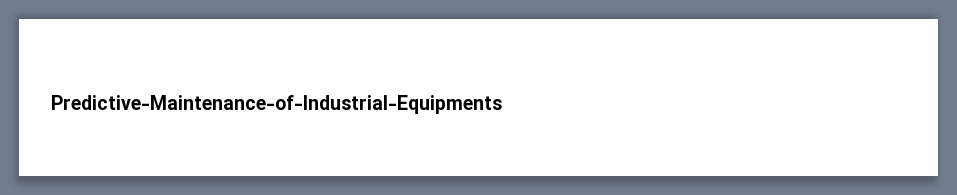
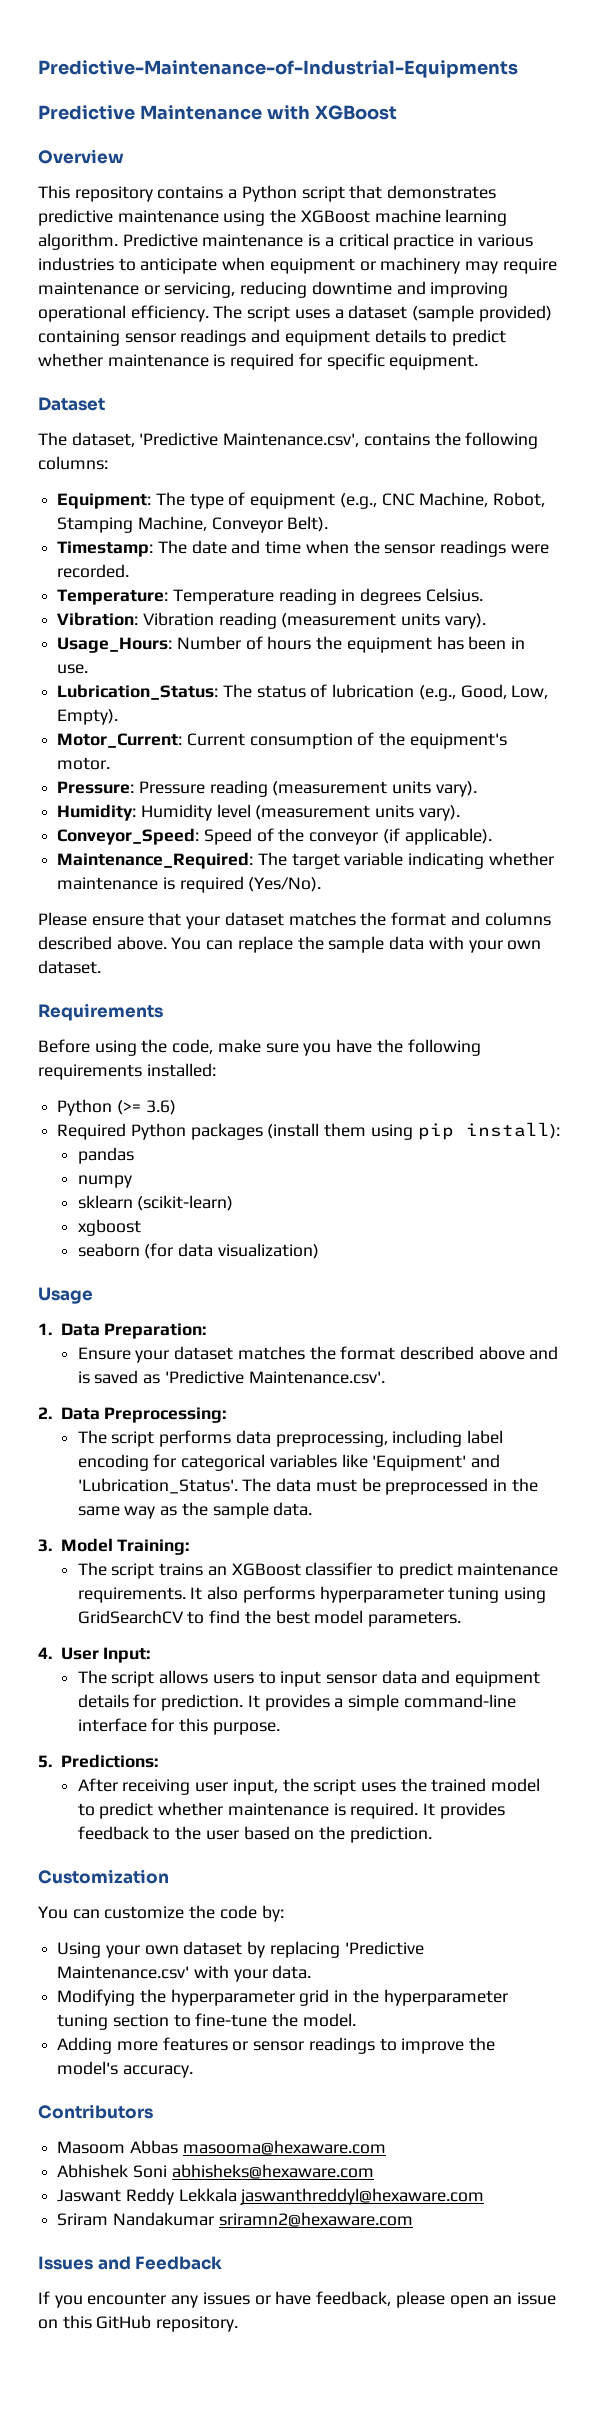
+ Predictive Maintenance with XGBoost
+ Overview
+ This repository contains a Python script that demonstrates predictive maintenance using the XGBoost machine learning algorithm. Predictive maintenance is a critical practice in various industries to anticipate when equipment or machinery may require maintenance or servicing, reducing downtime and improving operational efficiency. The script uses a dataset (sample provided) containing sensor readings and equipment details to predict whether maintenance is required for specific equipment.
+ Dataset
+ The dataset, 'Predictive Maintenance.csv', contains the following columns:
+ Equipment: The type of equipment (e.g., CNC Machine, Robot, Stamping Machine, Conveyor Belt).
+ Timestamp: The date and time when the sensor readings were recorded.
+ Temperature: Temperature reading in degrees Celsius.
+ Vibration: Vibration reading (measurement units vary).
+ Usage_Hours: Number of hours the equipment has been in use.
+ Lubrication_Status: The status of lubrication (e.g., Good, Low, Empty).
+ Motor_Current: Current consumption of the equipment's motor.
+ Pressure: Pressure reading (measurement units vary).
+ Humidity: Humidity level (measurement units vary).
+ Conveyor_Speed: Speed of the conveyor (if applicable).
+ Maintenance_Required: The target variable indicating whether maintenance is required (Yes/No).
+ Please ensure that your dataset matches the format and columns described above. You can replace the sample data with your own dataset.
+ Requirements
+ Before using the code, make sure you have the following requirements installed:
+ Python (>= 3.6)
+ Required Python packages (install them using pip install):
+ pandas
+ numpy
+ sklearn (scikit-learn)
+ xgboost
+ seaborn (for data visualization)
+ Usage
+ 1. Data Preparation:
+ Ensure your dataset matches the format described above and is saved as 'Predictive Maintenance.csv'.
+ 2. Data Preprocessing:
+ The script performs data preprocessing, including label encoding for categorical variables like 'Equipment' and 'Lubrication_Status'. The data must be preprocessed in the same way as the sample data.
+ 3. Model Training:
+ The script trains an XGBoost classifier to predict maintenance requirements. It also performs hyperparameter tuning using GridSearchCV to find the best model parameters.
+ 4. User Input:
+ The script allows users to input sensor data and equipment details for prediction. It provides a simple command-line interface for this purpose.
+ 5. Predictions:
+ After receiving user input, the script uses the trained model to predict whether maintenance is required. It provides feedback to the user based on the prediction.
+ Customization
+ You can customize the code by:
+ Using your own dataset by replacing 'Predictive Maintenance.csv' with your data.
+ Modifying the hyperparameter grid in the hyperparameter tuning section to fine-tune the model.
+ Adding more features or sensor readings to improve the model's accuracy.
+ Contributors
+ Masoom Abbas masooma@hexaware.com
+ Abhishek Soni abhisheks@hexaware.com
+ Jaswant Reddy Lekkala jaswanthreddyl@hexaware.com
+ Sriram Nandakumar sriramn2@hexaware.com
+ Issues and Feedback
+ If you encounter any issues or have feedback, please open an issue on this GitHub repository.

